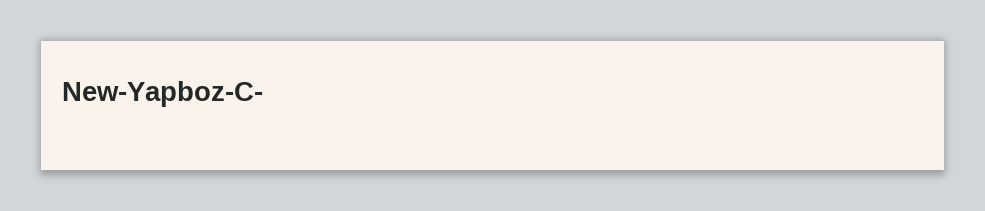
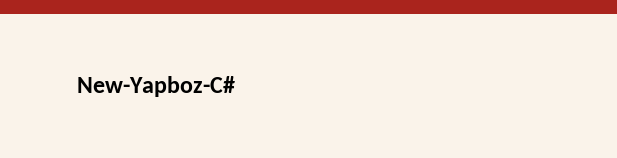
- New-Yapboz-C-
+ New-Yapboz-C#

